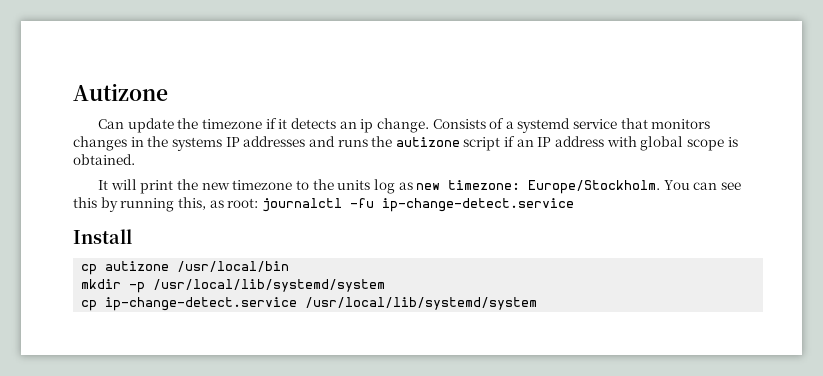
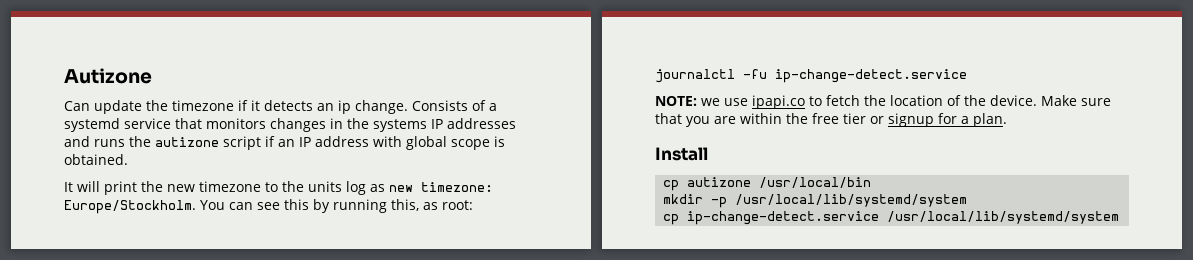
+ NOTE: we use ipapi.co to fetch the location of the device. Make sure that you are within the free tier or signup for a plan.

